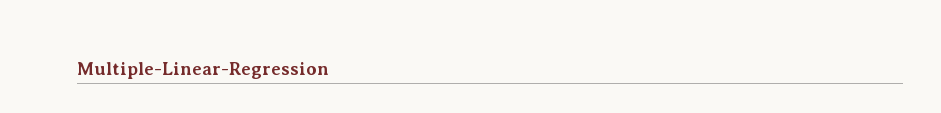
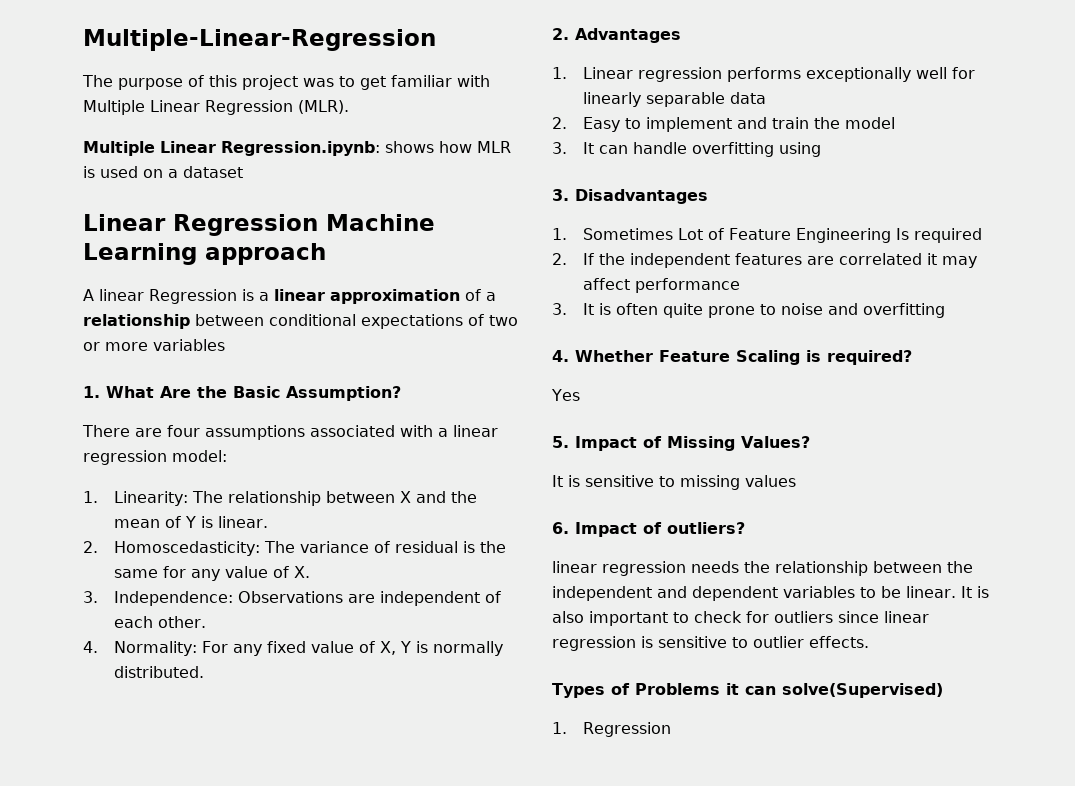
+ The purpose of this project was to get familiar with Multiple Linear Regression (MLR).
+ Multiple Linear Regression.ipynb: shows how MLR is used on a dataset
+ Linear Regression Machine Learning approach
+ A linear Regression is a linear approximation of a relationship between conditional expectations of two or more variables
+ 1. What Are the Basic Assumption?
+ There are four assumptions associated with a linear regression model:
+ 1. Linearity: The relationship between X and the mean of Y is linear.
+ 2. Homoscedasticity: The variance of residual is the same for any value of X.
+ 3. Independence: Observations are independent of each other.
+ 4. Normality: For any fixed value of X, Y is normally distributed.
+ 2. Advantages
+ 1. Linear regression performs exceptionally well for linearly separable data
+ 2. Easy to implement and train the model
+ 3. It can handle overfitting using
+ 3. Disadvantages
+ 1. Sometimes Lot of Feature Engineering Is required
+ 2. If the independent features are correlated it may affect performance
+ 3. It is often quite prone to noise and overfitting
+ 4. Whether Feature Scaling is required?
+ Yes
+ 5. Impact of Missing Values?
+ It is sensitive to missing values
+ 6. Impact of outliers?
+ linear regression needs the relationship between the independent and dependent variables to be linear. It is also important to check for outliers since linear regression is sensitive to outlier effects.
+ Types of Problems it can solve(Supervised)
+ 1. Regression

